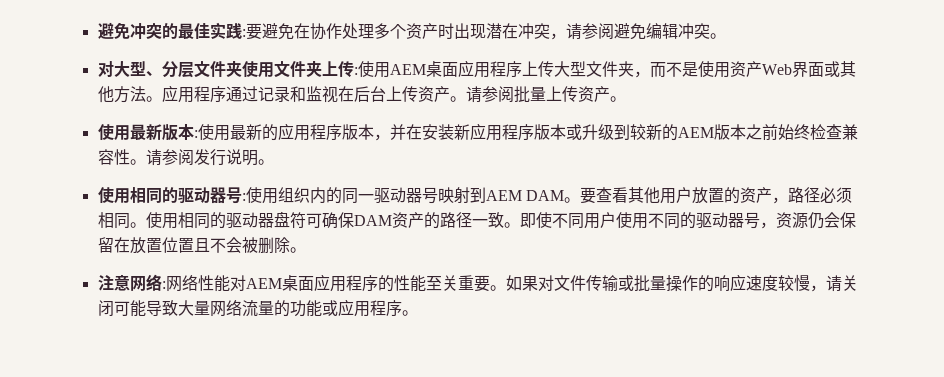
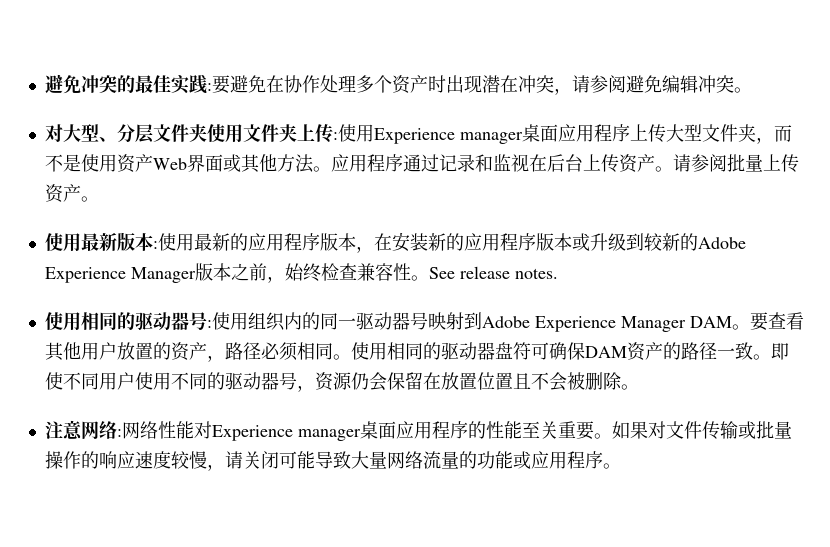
- 对大型、分层文件夹使用文件夹上传:使用AEM桌面应用程序上传大型文件夹，而不是使用资产Web界面或其他方法。
+ 对大型、分层文件夹使用文件夹上传:使用Experience manager桌面应用程序上传大型文件夹，而不是使用资产Web界面或其他方法。
- 使用最新版本:使用最新的应用程序版本，并在安装新应用程序版本或升级到较新的AEM版本之前始终检查兼容性。
+ 使用最新版本:使用最新的应用程序版本，在安装新的应用程序版本或升级到较新的Adobe Experience Manager版本之前，始终检查兼容性。
- 请参阅发行说明。
+ See release notes.
- 使用相同的驱动器号:使用组织内的同一驱动器号映射到AEM DAM。
+ 使用相同的驱动器号:使用组织内的同一驱动器号映射到Adobe Experience Manager DAM。
- 注意网络:网络性能对AEM桌面应用程序的性能至关重要。
+ 注意网络:网络性能对Experience manager桌面应用程序的性能至关重要。

